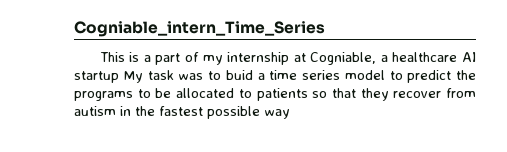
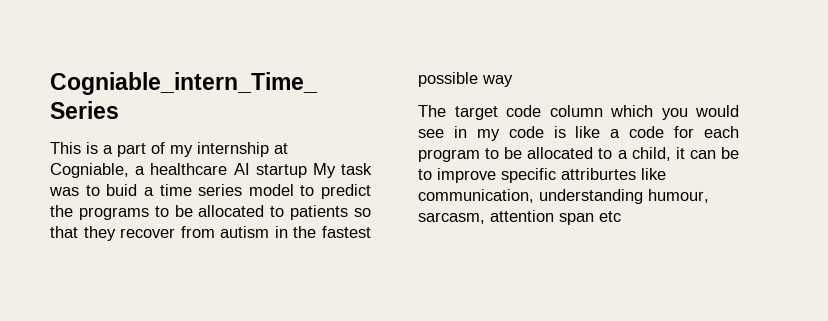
+ The target code column which you would see in my code is like a code for each program to be allocated to a child, it can be to improve specific attriburtes like communication, understanding humour, sarcasm, attention span etc

